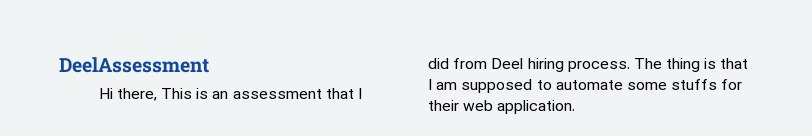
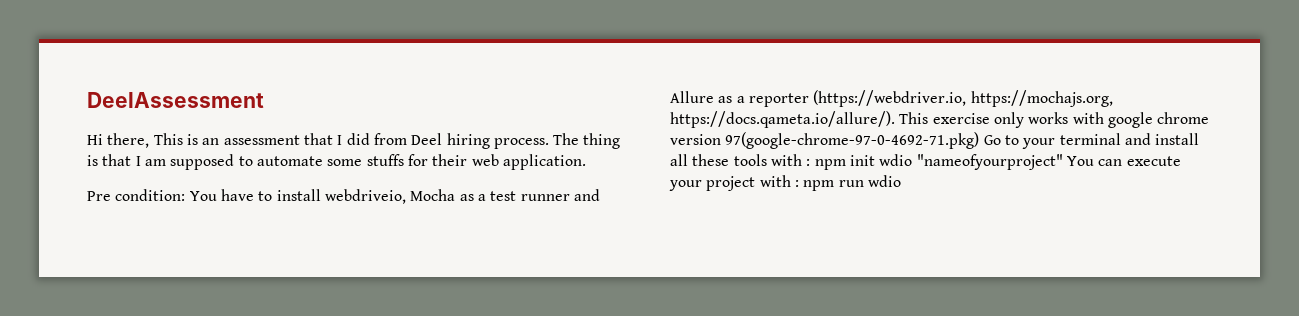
+ Pre condition: You have to install webdriveio, Mocha as a test runner and Allure as a reporter (https://webdriver.io, https://mochajs.org, https://docs.qameta.io/allure/). This exercise only works with google chrome version 97(google-chrome-97-0-4692-71.pkg) Go to your terminal and install all these tools with : npm init wdio "nameofyourproject" You can execute your project with : npm run wdio

